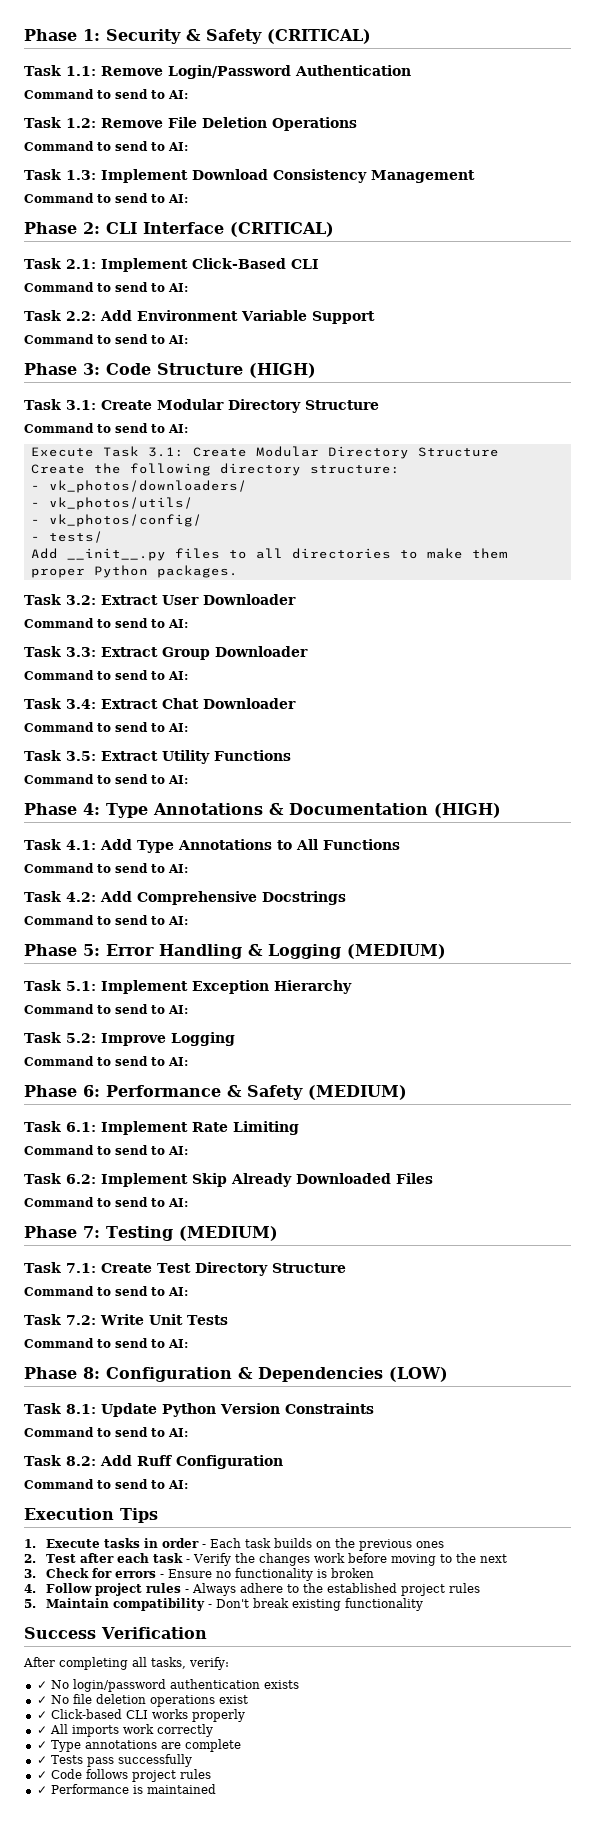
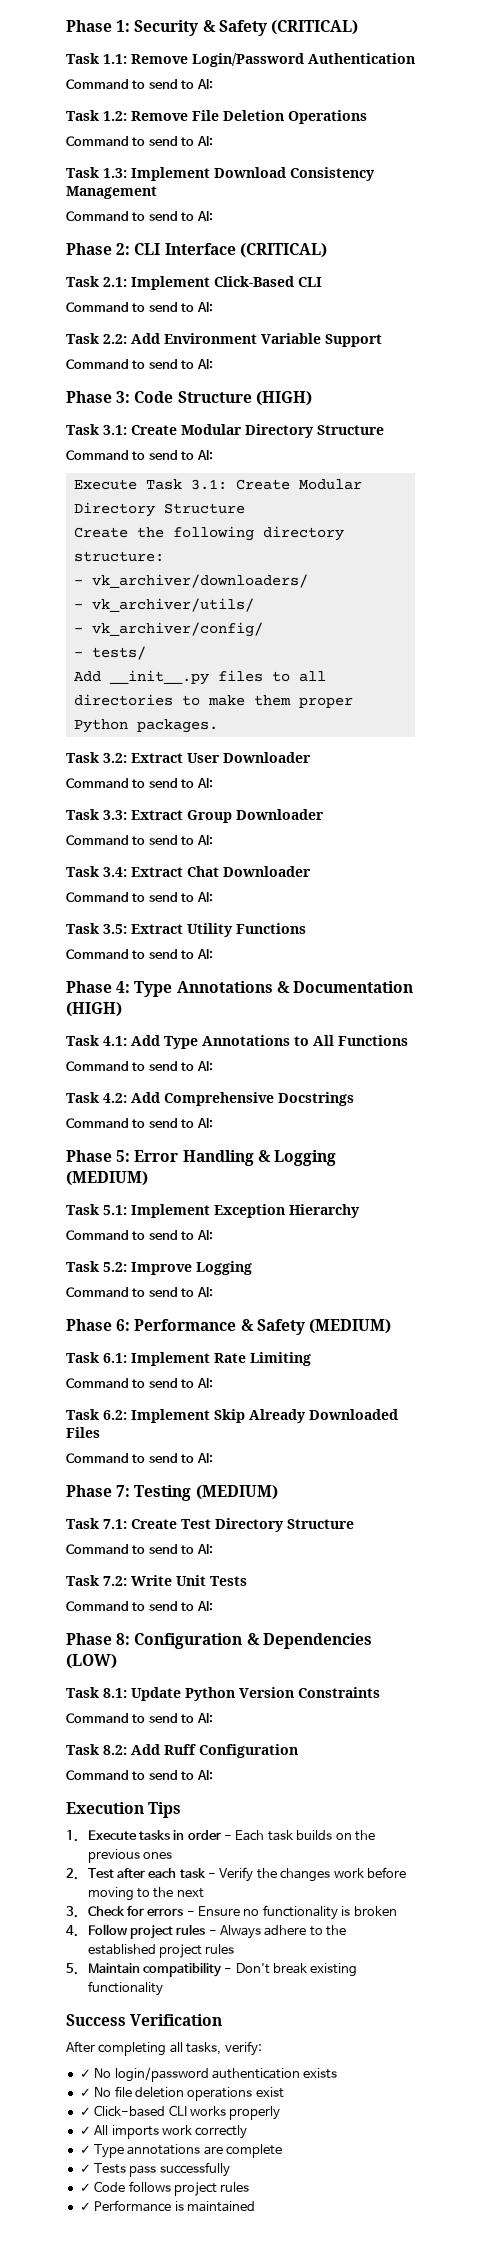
- - vk_photos/downloaders/
- - vk_photos/utils/
- - vk_photos/config/
+ - vk_archiver/downloaders/
+ - vk_archiver/utils/
+ - vk_archiver/config/

